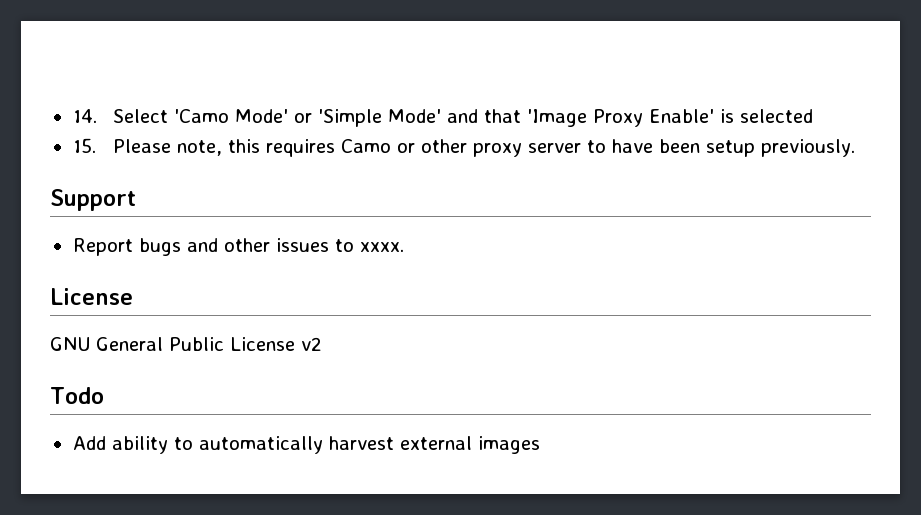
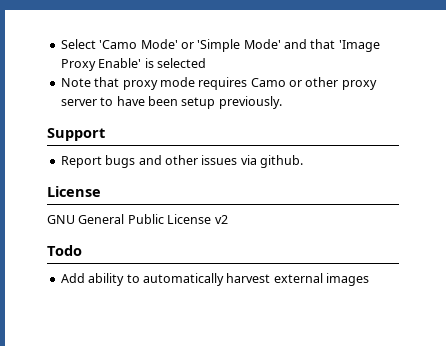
- 14. Select 'Camo Mode' or 'Simple Mode' and that 'Image Proxy Enable' is selected
+ Select 'Camo Mode' or 'Simple Mode' and that 'Image Proxy Enable' is selected
- 15. Please note, this requires Camo or other proxy server to have been setup previously.
+ Note that proxy mode requires Camo or other proxy server to have been setup previously.
- Report bugs and other issues to xxxx.
+ Report bugs and other issues via github.

